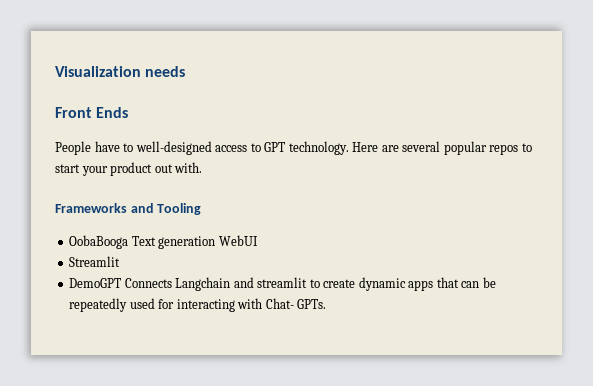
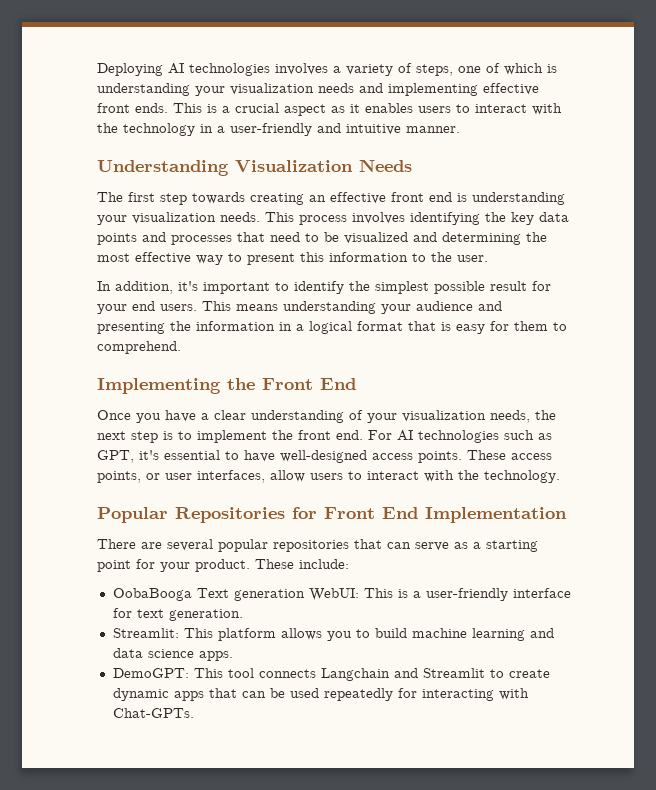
- Visualization needs
- Front Ends
- People have to well-designed access to GPT technology. Here are several popular repos to start your product out with.
- Frameworks and Tooling
- OobaBooga Text generation WebUI
- Streamlit
- DemoGPT Connects Langchain and streamlit to create dynamic apps that can be repeatedly used for interacting with Chat- GPTs.
+ Deploying AI technologies involves a variety of steps, one of which is understanding your visualization needs and implementing effective front ends. This is a crucial aspect as it enables users to interact with the technology in a user-friendly and intuitive manner.
+ Understanding Visualization Needs
+ The first step towards creating an effective front end is understanding your visualization needs. This process involves identifying the key data points and processes that need to be visualized and determining the most effective way to present this information to the user.
+ In addition, it's important to identify the simplest possible result for your end users. This means understanding your audience and presenting the information in a logical format that is easy for them to comprehend.
+ Implementing the Front End
+ Once you have a clear understanding of your visualization needs, the next step is to implement the front end. For AI technologies such as GPT, it's essential to have well-designed access points. These access points, or user interfaces, allow users to interact with the technology.
+ Popular Repositories for Front End Implementation
+ There are several popular repositories that can serve as a starting point for your product. These include:
+ OobaBooga Text generation WebUI: This is a user-friendly interface for text generation.
+ Streamlit: This platform allows you to build machine learning and data science apps.
+ DemoGPT: This tool connects Langchain and Streamlit to create dynamic apps that can be used repeatedly for interacting with Chat-GPTs.

